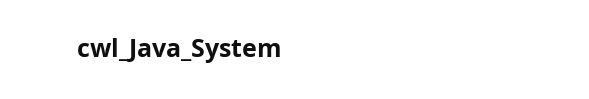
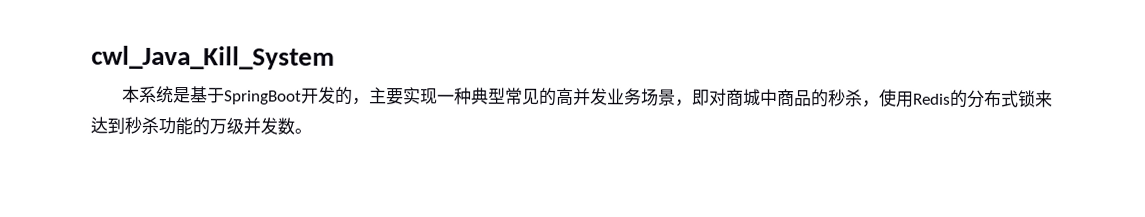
- cwl_Java_System
+ cwl_Java_Kill_System
+ 本系统是基于SpringBoot开发的，主要实现一种典型常见的高并发业务场景，即对商城中商品的秒杀，使用Redis的分布式锁来达到秒杀功能的万级并发数。

